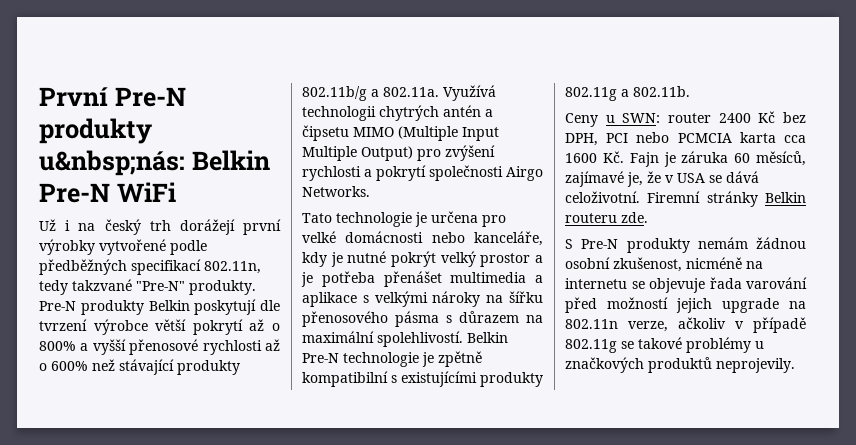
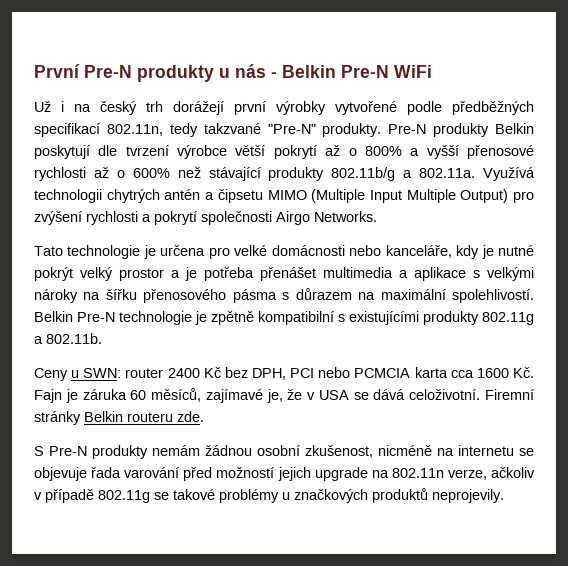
- První Pre-N produkty u&nbsp;nás: Belkin Pre-N WiFi
+ První Pre-N produkty u nás - Belkin Pre-N WiFi

